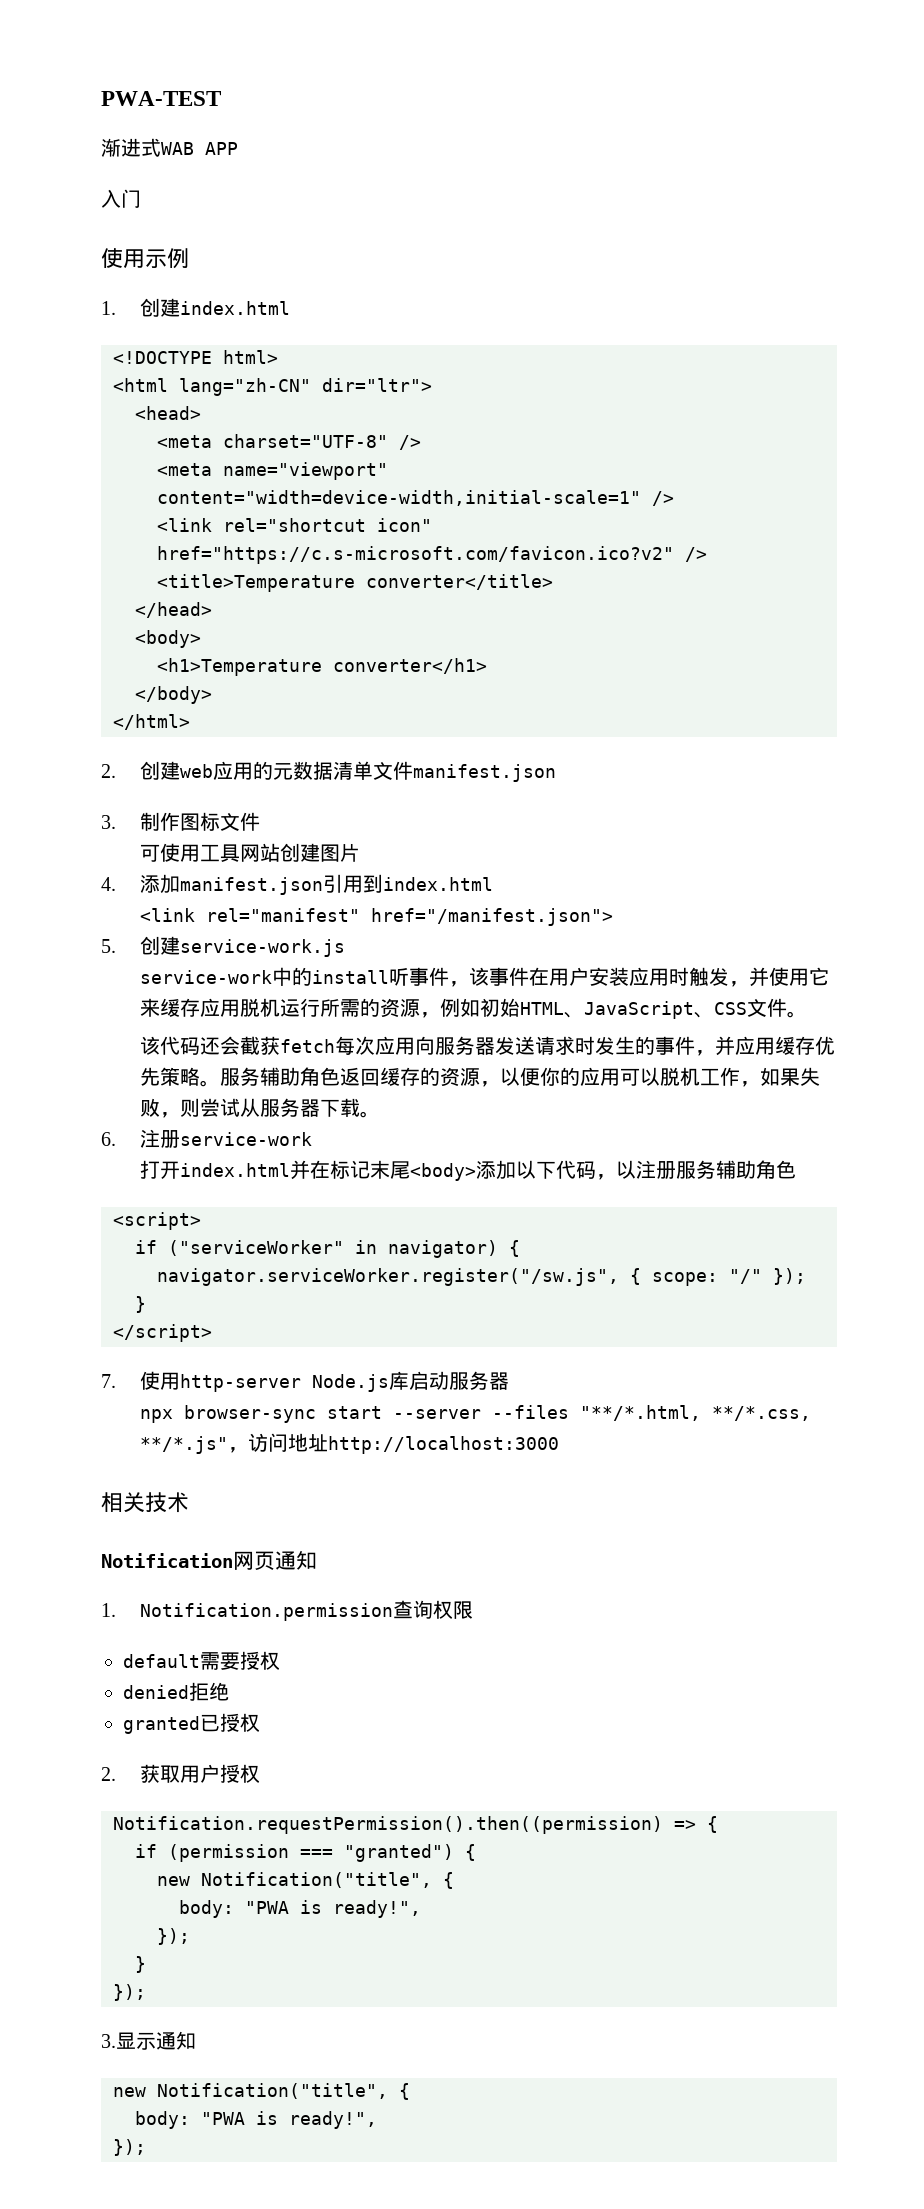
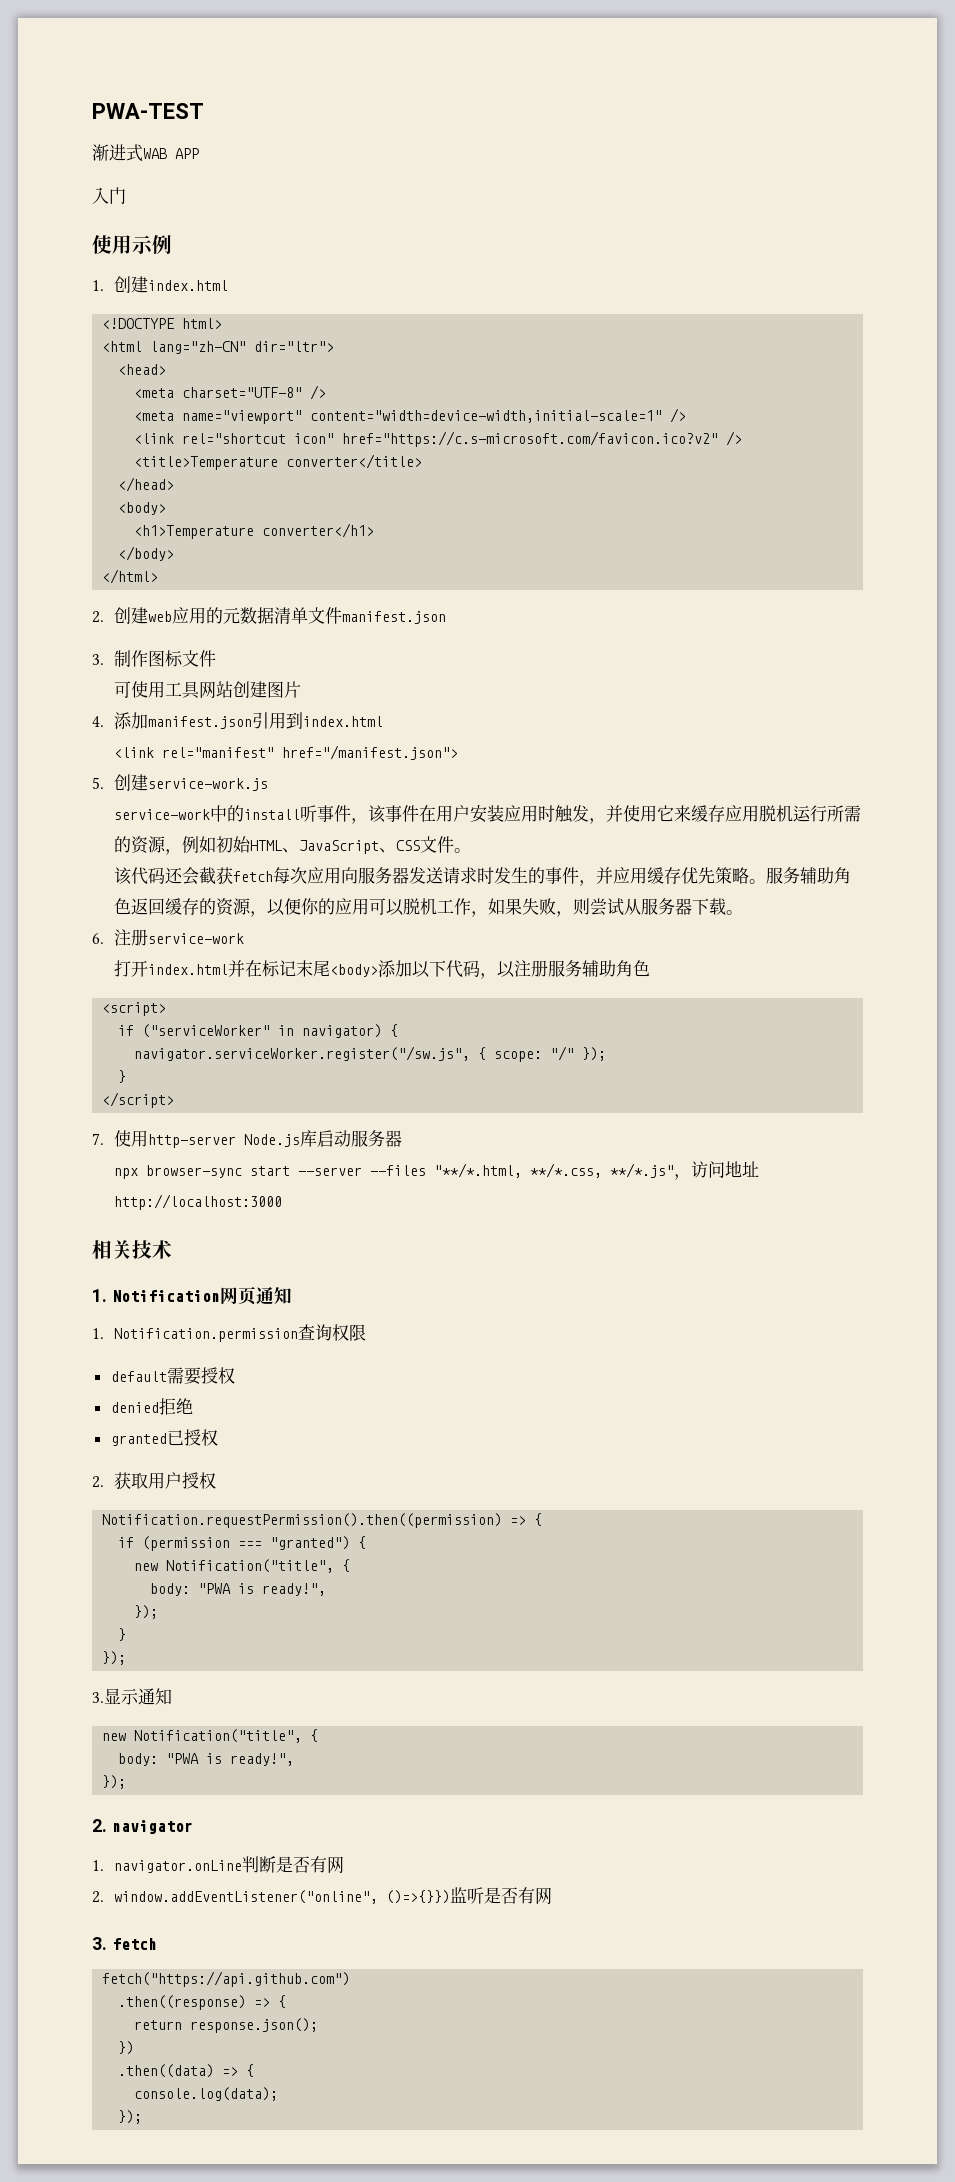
- Notification网页通知
+ 1. Notification网页通知
+ 2. navigator
+ 1. navigator.onLine判断是否有网
+ 2. window.addEventListener("online", ()=>{}})监听是否有网
+ 3. fetch
+ fetch("https://api.github.com")
+ .then((response) => {
+ return response.json();
+ })
+ .then((data) => {
+ console.log(data);
+ });

